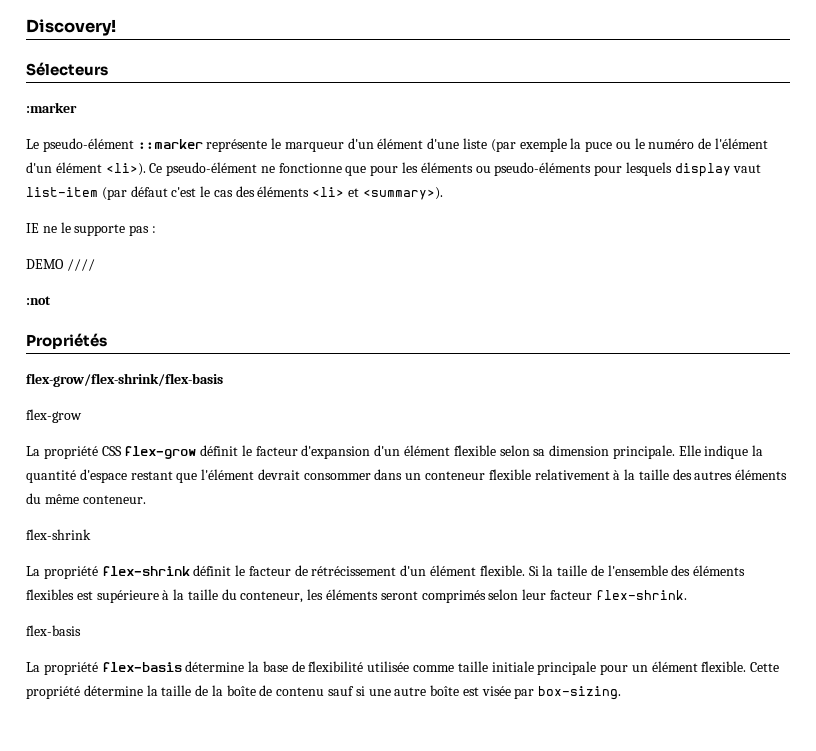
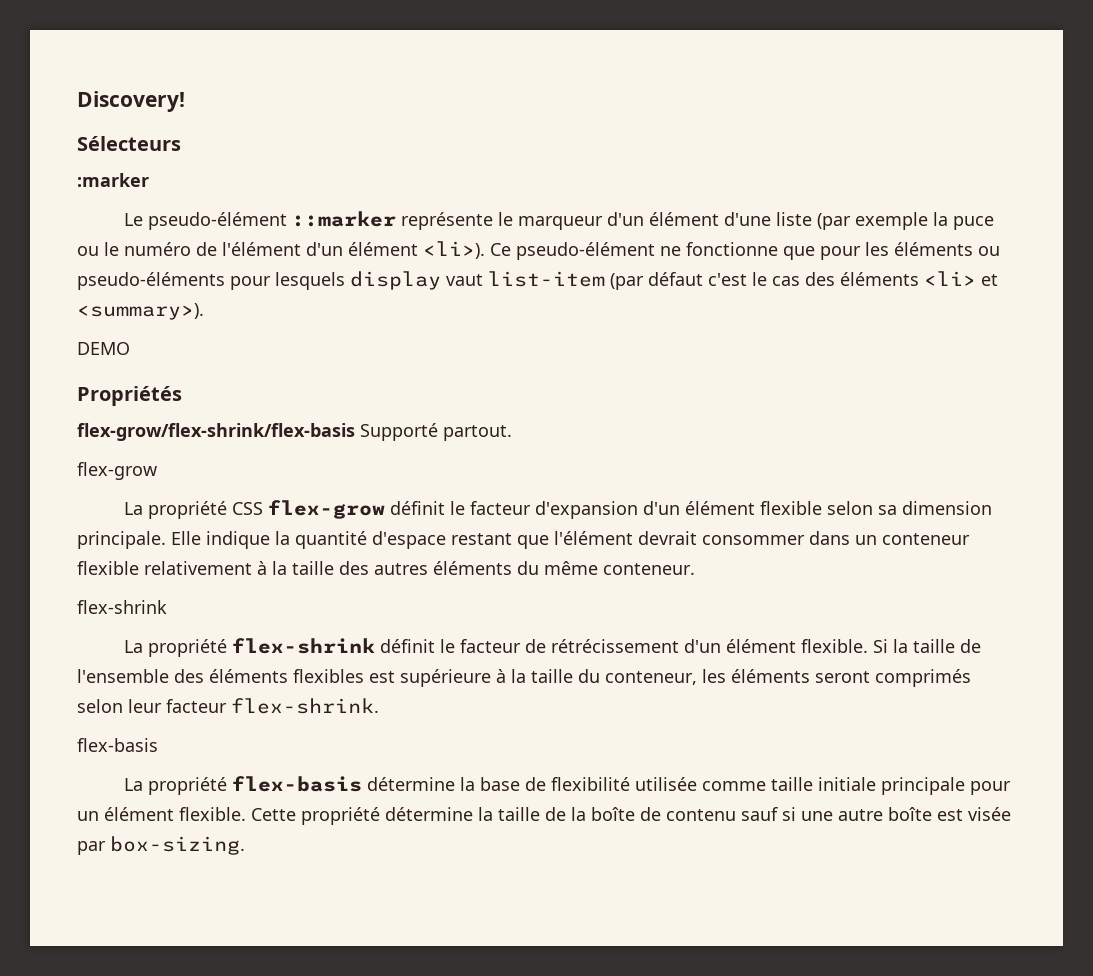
- IE ne le supporte pas :
- DEMO ////
- :not
+ DEMO
- flex-grow/flex-shrink/flex-basis
+ flex-grow/flex-shrink/flex-basis Supporté partout.

